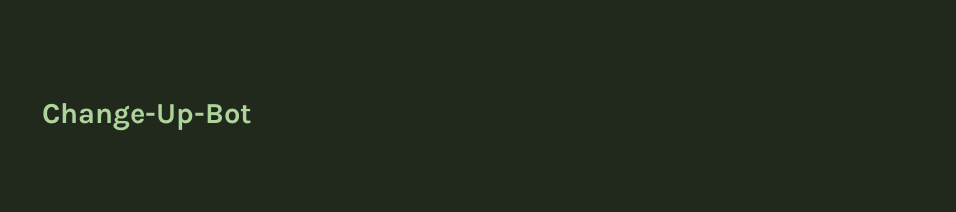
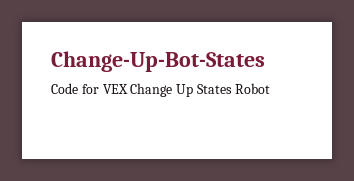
- Change-Up-Bot
+ Change-Up-Bot-States
+ Code for VEX Change Up States Robot

